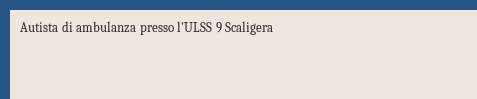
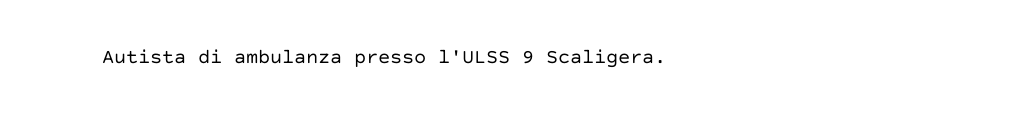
- Autista di ambulanza presso l'ULSS 9 Scaligera
+ Autista di ambulanza presso l'ULSS 9 Scaligera.

